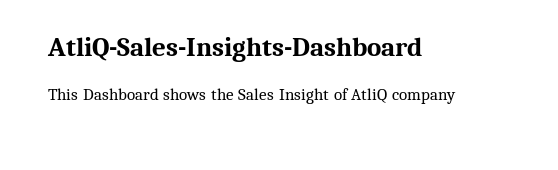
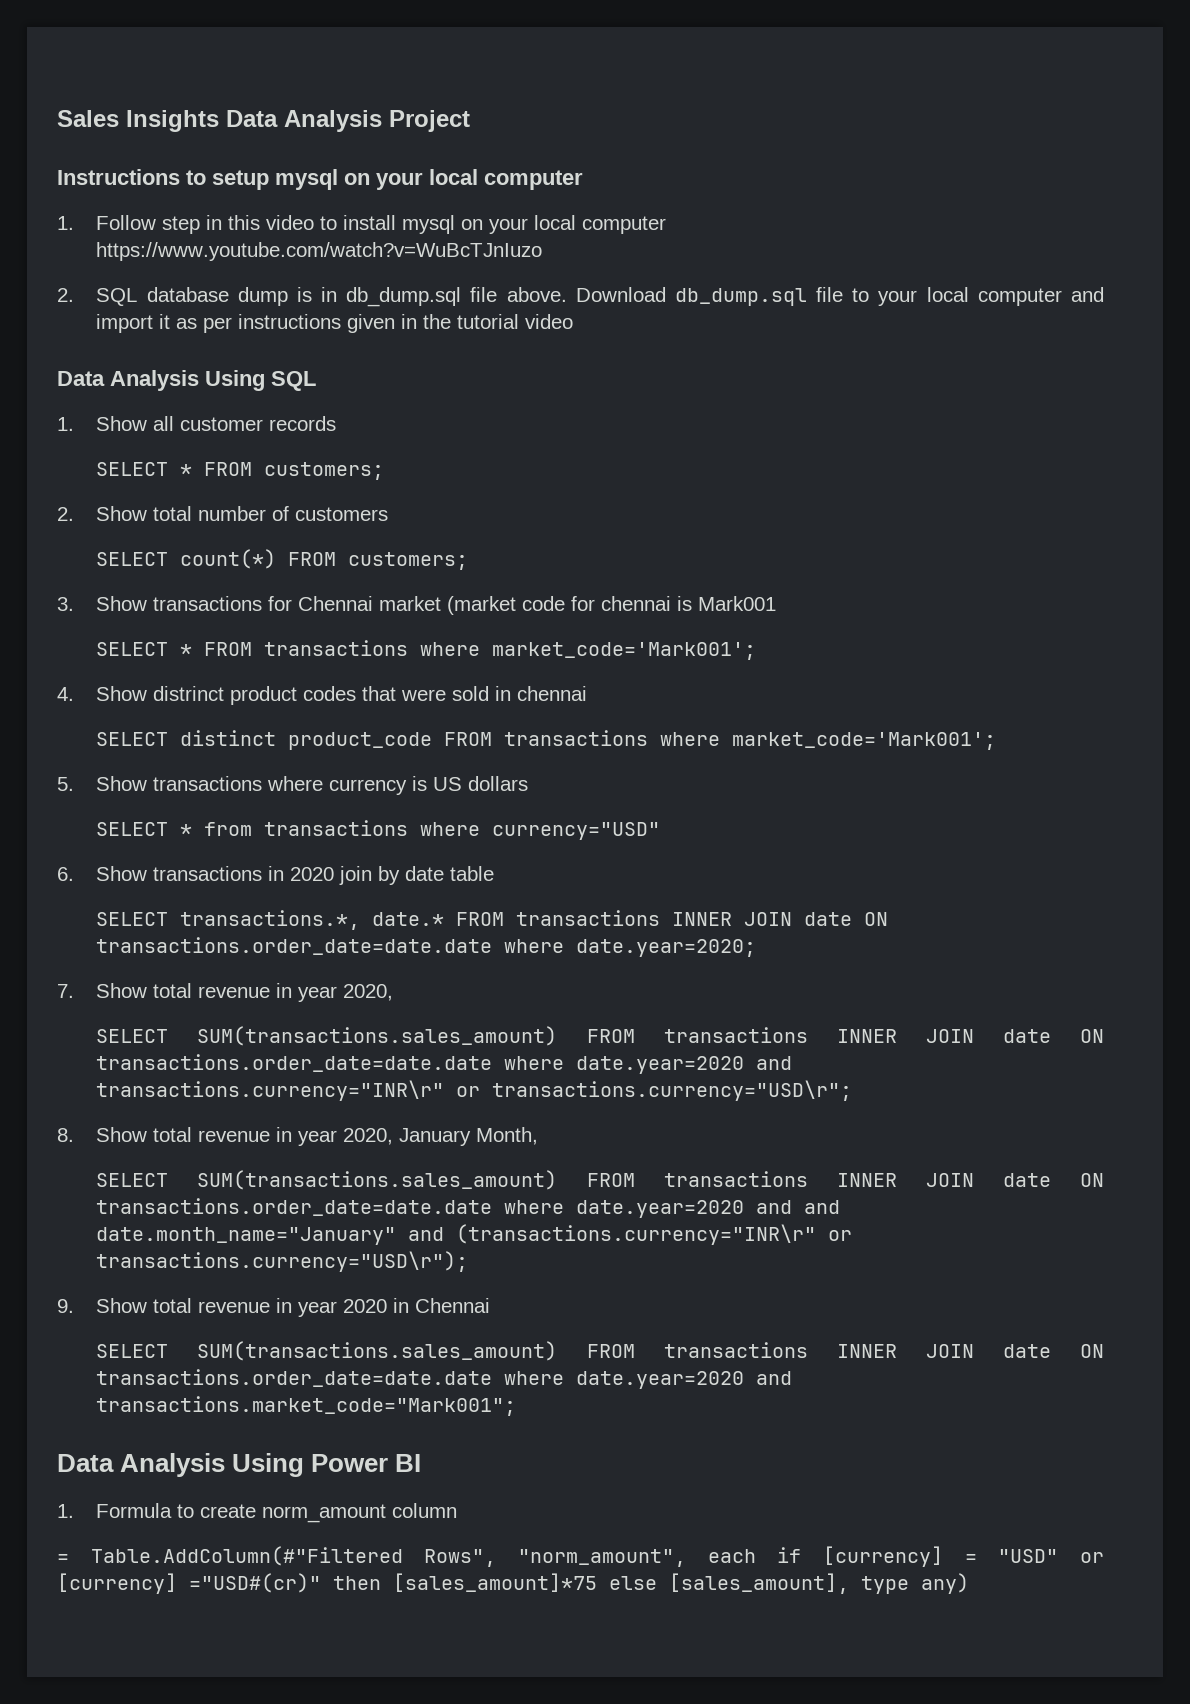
- AtliQ-Sales-Insights-Dashboard
- This Dashboard shows the Sales Insight of AtliQ company
+ Sales Insights Data Analysis Project
+ Instructions to setup mysql on your local computer
+ 1. Follow step in this video to install mysql on your local computer https://www.youtube.com/watch?v=WuBcTJnIuzo
+ 2. SQL database dump is in db_dump.sql file above. Download db_dump.sql file to your local computer and import it as per instructions given in the tutorial video
+ Data Analysis Using SQL
+ 1. Show all customer records
+ SELECT * FROM customers;
+ 2. Show total number of customers
+ SELECT count(*) FROM customers;
+ 3. Show transactions for Chennai market (market code for chennai is Mark001
+ SELECT * FROM transactions where market_code='Mark001';
+ 4. Show distrinct product codes that were sold in chennai
+ SELECT distinct product_code FROM transactions where market_code='Mark001';
+ 5. Show transactions where currency is US dollars
+ SELECT * from transactions where currency="USD"
+ 6. Show transactions in 2020 join by date table
+ SELECT transactions.*, date.* FROM transactions INNER JOIN date ON transactions.order_date=date.date where date.year=2020;
+ 7. Show total revenue in year 2020,
+ SELECT SUM(transactions.sales_amount) FROM transactions INNER JOIN date ON transactions.order_date=date.date where date.year=2020 and transactions.currency="INR\r" or transactions.currency="USD\r";
+ 8. Show total revenue in year 2020, January Month,
+ SELECT SUM(transactions.sales_amount) FROM transactions INNER JOIN date ON transactions.order_date=date.date where date.year=2020 and and date.month_name="January" and (transactions.currency="INR\r" or transactions.currency="USD\r");
+ 9. Show total revenue in year 2020 in Chennai
+ SELECT SUM(transactions.sales_amount) FROM transactions INNER JOIN date ON transactions.order_date=date.date where date.year=2020 and transactions.market_code="Mark001";
+ Data Analysis Using Power BI
+ 1. Formula to create norm_amount column
+ = Table.AddColumn(#"Filtered Rows", "norm_amount", each if [currency] = "USD" or [currency] ="USD#(cr)" then [sales_amount]*75 else [sales_amount], type any)

